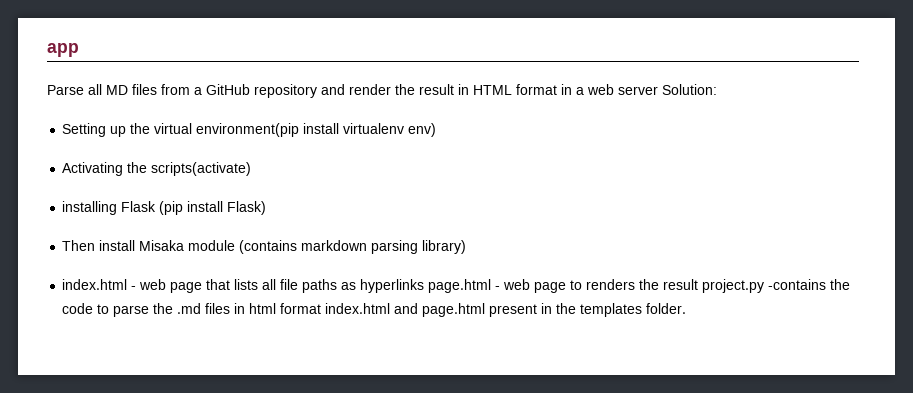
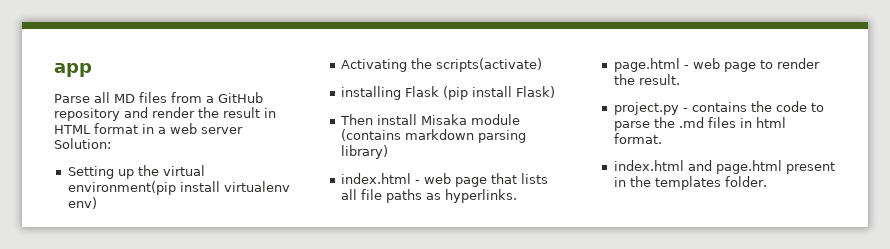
- index.html - web page that lists all file paths as hyperlinks page.html - web page to renders the result project.py -contains the code to parse the .md files in html format index.html and page.html present in the templates folder.
+ index.html - web page that lists all file paths as hyperlinks.
+ page.html - web page to render the result.
+ project.py - contains the code to parse the .md files in html format.
+ index.html and page.html present in the templates folder.

